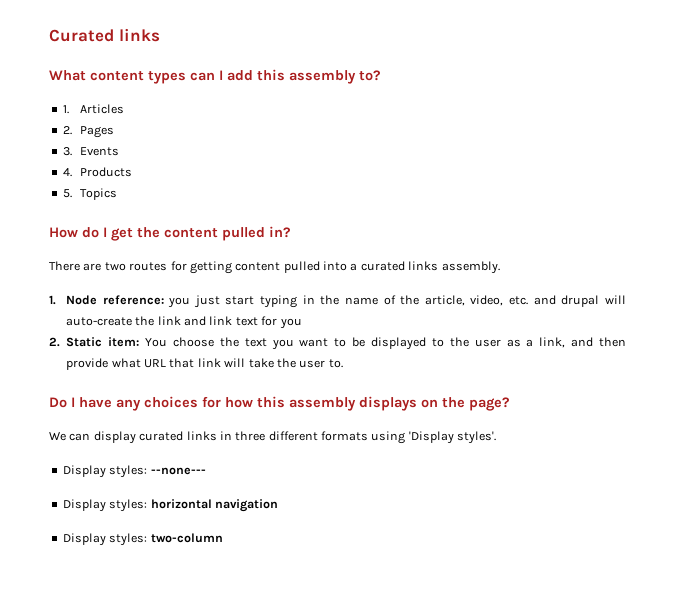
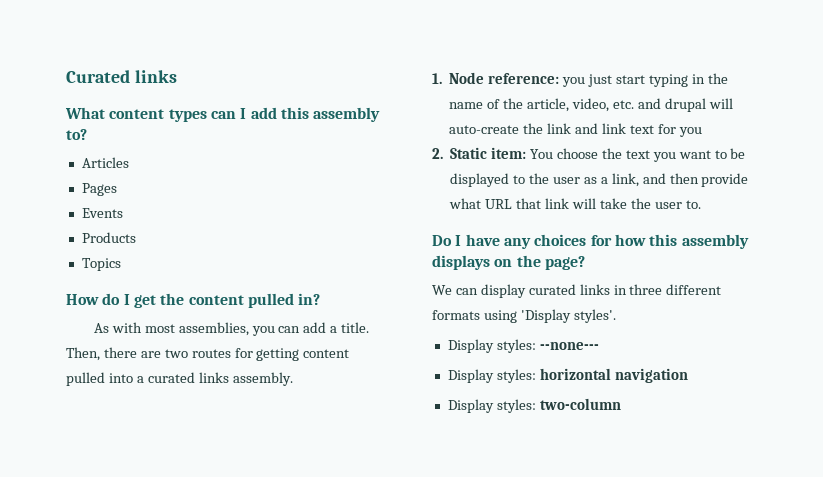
- 1. Articles
+ Articles
- 2. Pages
+ Pages
- 3. Events
+ Events
- 4. Products
+ Products
- 5. Topics
+ Topics
- There are two routes for getting content pulled into a curated links assembly.
+ As with most assemblies, you can add a title. Then, there are two routes for getting content pulled into a curated links assembly.

